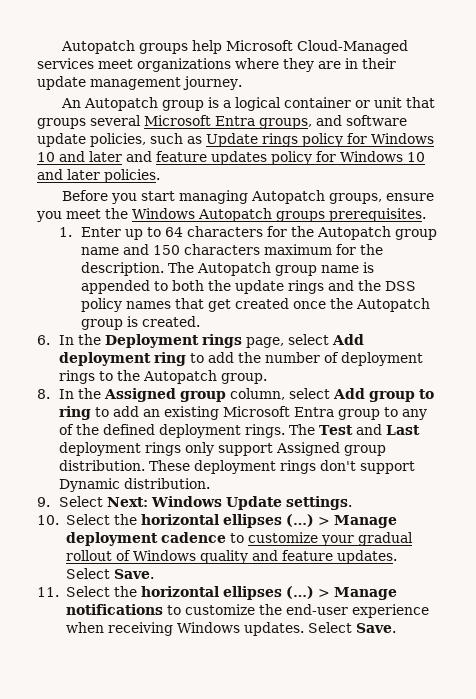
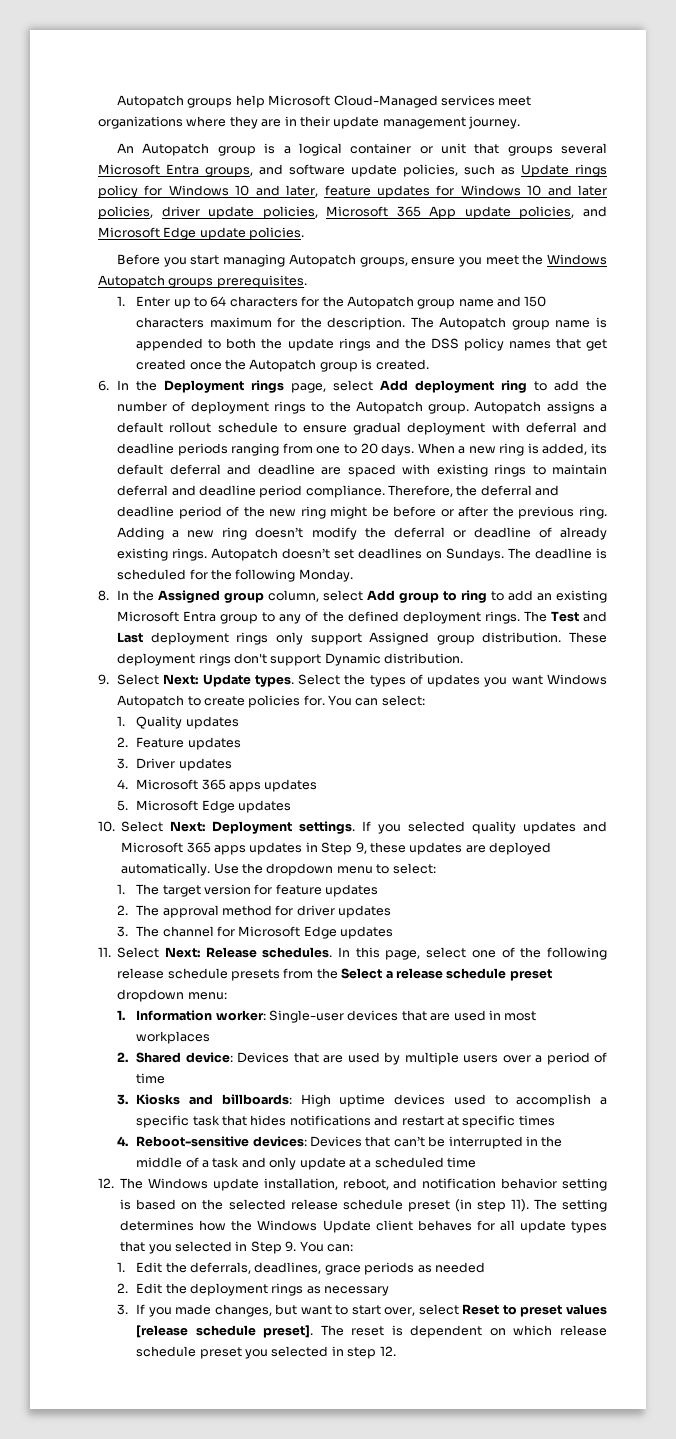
- An Autopatch group is a logical container or unit that groups several Microsoft Entra groups, and software update policies, such as Update rings policy for Windows 10 and later and feature updates policy for Windows 10 and later policies.
+ An Autopatch group is a logical container or unit that groups several Microsoft Entra groups, and software update policies, such as Update rings policy for Windows 10 and later, feature updates for Windows 10 and later policies, driver update policies, Microsoft 365 App update policies, and Microsoft Edge update policies.
+ Autopatch assigns a default rollout schedule to ensure gradual deployment with deferral and deadline periods ranging from one to 20 days. When a new ring is added, its default deferral and deadline are spaced with existing rings to maintain deferral and deadline period compliance. Therefore, the deferral and deadline period of the new ring might be before or after the previous ring. Adding a new ring doesn’t modify the deferral or deadline of already existing rings. Autopatch doesn’t set deadlines on Sundays. The deadline is scheduled for the following Monday.
- 9. Select Next: Windows Update settings.
- 10. Select the horizontal ellipses (…) > Manage deployment cadence to customize your gradual rollout of Windows quality and feature updates. Select Save.
- 11. Select the horizontal ellipses (…) > Manage notifications to customize the end-user experience when receiving Windows updates. Select Save.
+ 9. Select Next: Update types. Select the types of updates you want Windows Autopatch to create policies for. You can select:
+ 1. Quality updates
+ 2. Feature updates
+ 3. Driver updates
+ 4. Microsoft 365 apps updates
+ 5. Microsoft Edge updates
+ 10. Select Next: Deployment settings. If you selected quality updates and Microsoft 365 apps updates in Step 9, these updates are deployed automatically. Use the dropdown menu to select:
+ 1. The target version for feature updates
+ 2. The approval method for driver updates
+ 3. The channel for Microsoft Edge updates
+ 11. Select Next: Release schedules. In this page, select one of the following release schedule presets from the Select a release schedule preset dropdown menu:
+ 1. Information worker: Single-user devices that are used in most workplaces
+ 2. Shared device: Devices that are used by multiple users over a period of time
+ 3. Kiosks and billboards: High uptime devices used to accomplish a specific task that hides notifications and restart at specific times
+ 4. Reboot-sensitive devices: Devices that can’t be interrupted in the middle of a task and only update at a scheduled time
+ 12. The Windows update installation, reboot, and notification behavior setting is based on the selected release schedule preset (in step 11). The setting determines how the Windows Update client behaves for all update types that you selected in Step 9. You can:
+ 1. Edit the deferrals, deadlines, grace periods as needed
+ 2. Edit the deployment rings as necessary
+ 3. If you made changes, but want to start over, select Reset to preset values [release schedule preset]. The reset is dependent on which release schedule preset you selected in step 12.

